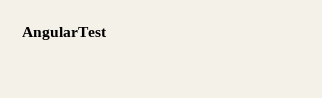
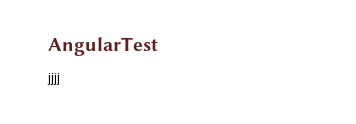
+ jjjj

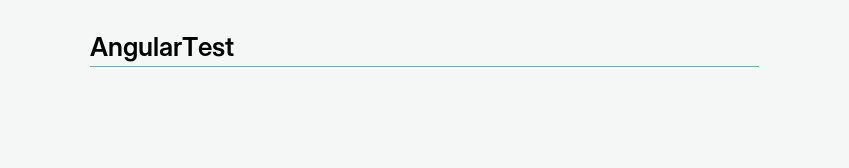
- jjjj

